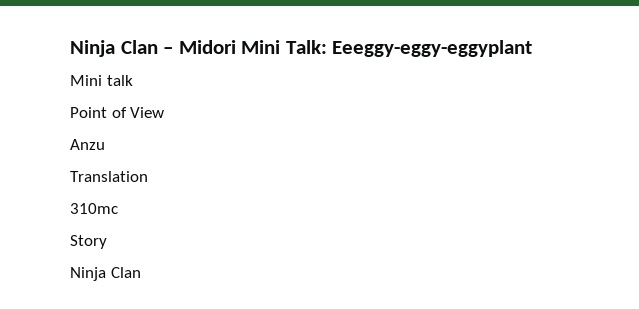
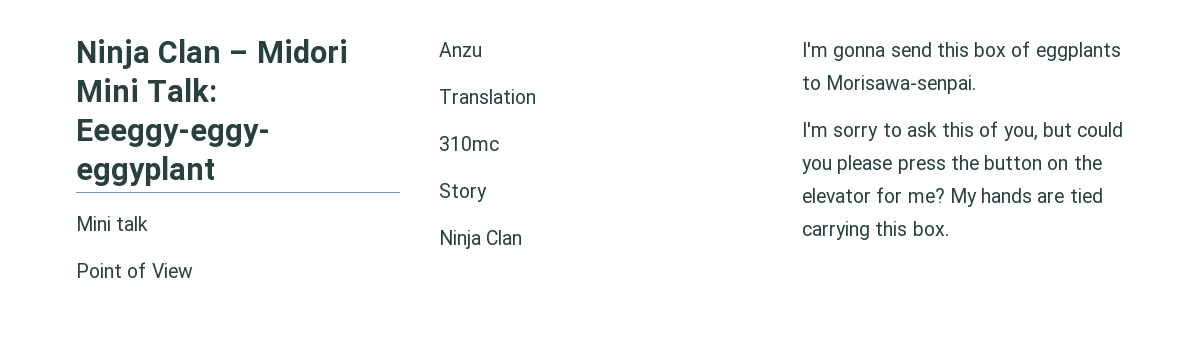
+ I'm gonna send this box of eggplants to Morisawa-senpai.
+ I'm sorry to ask this of you, but could you please press the button on the elevator for me? My hands are tied carrying this box.

